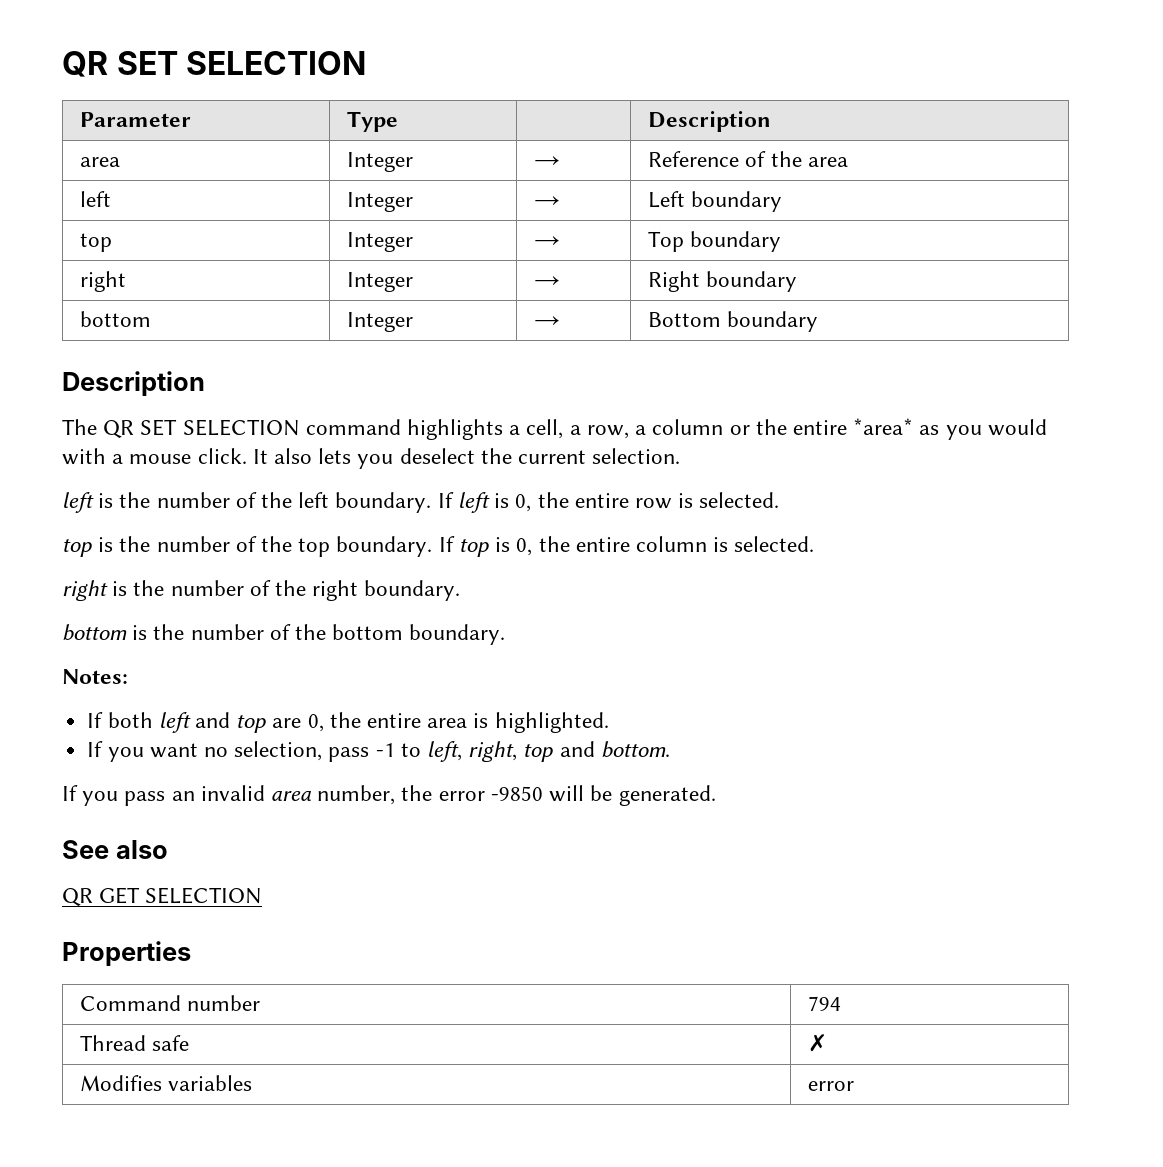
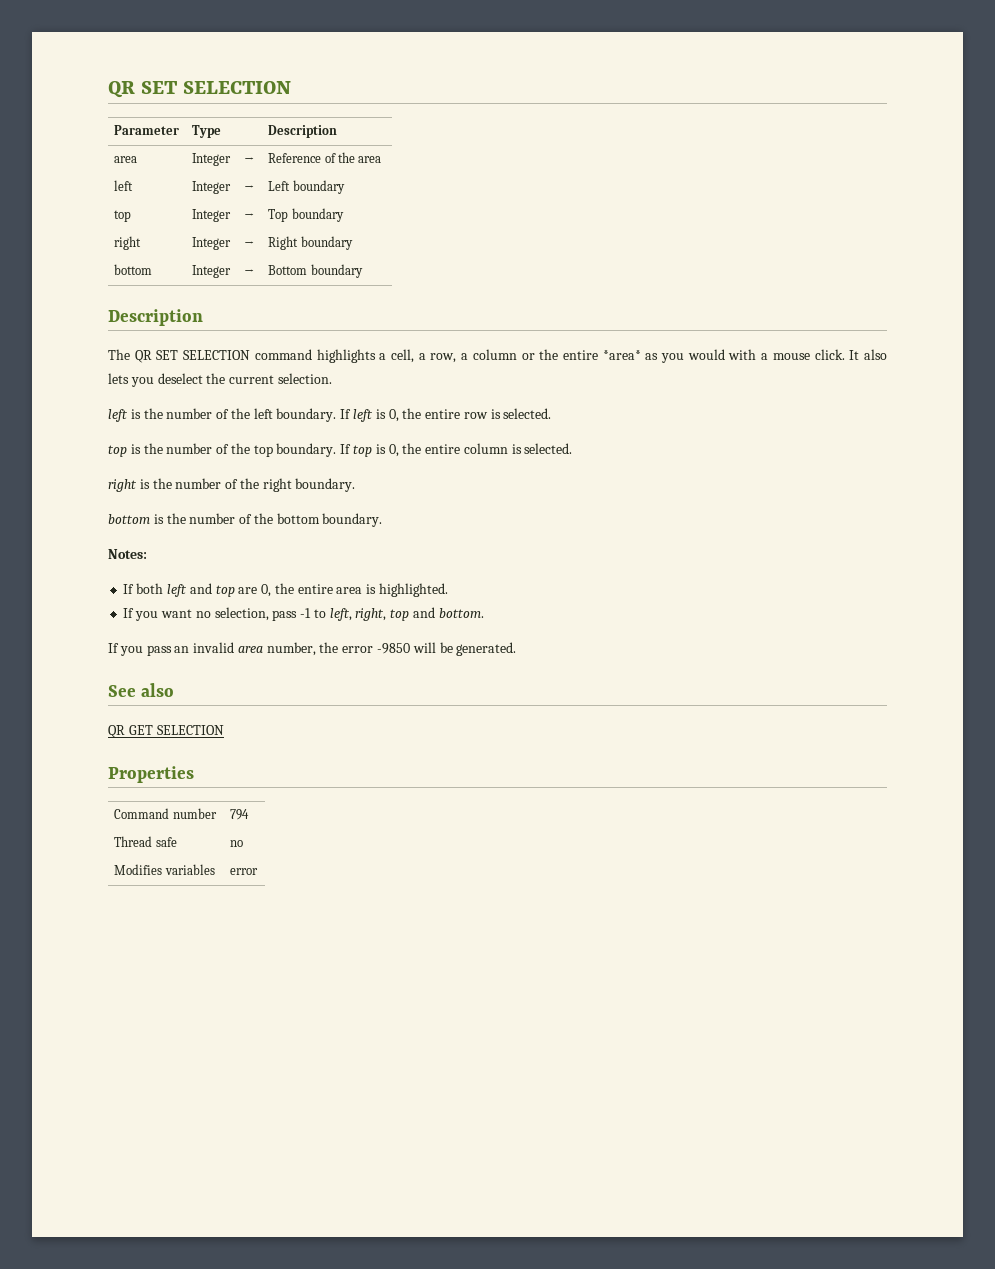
- Thread safe | ✗
+ Thread safe | no

